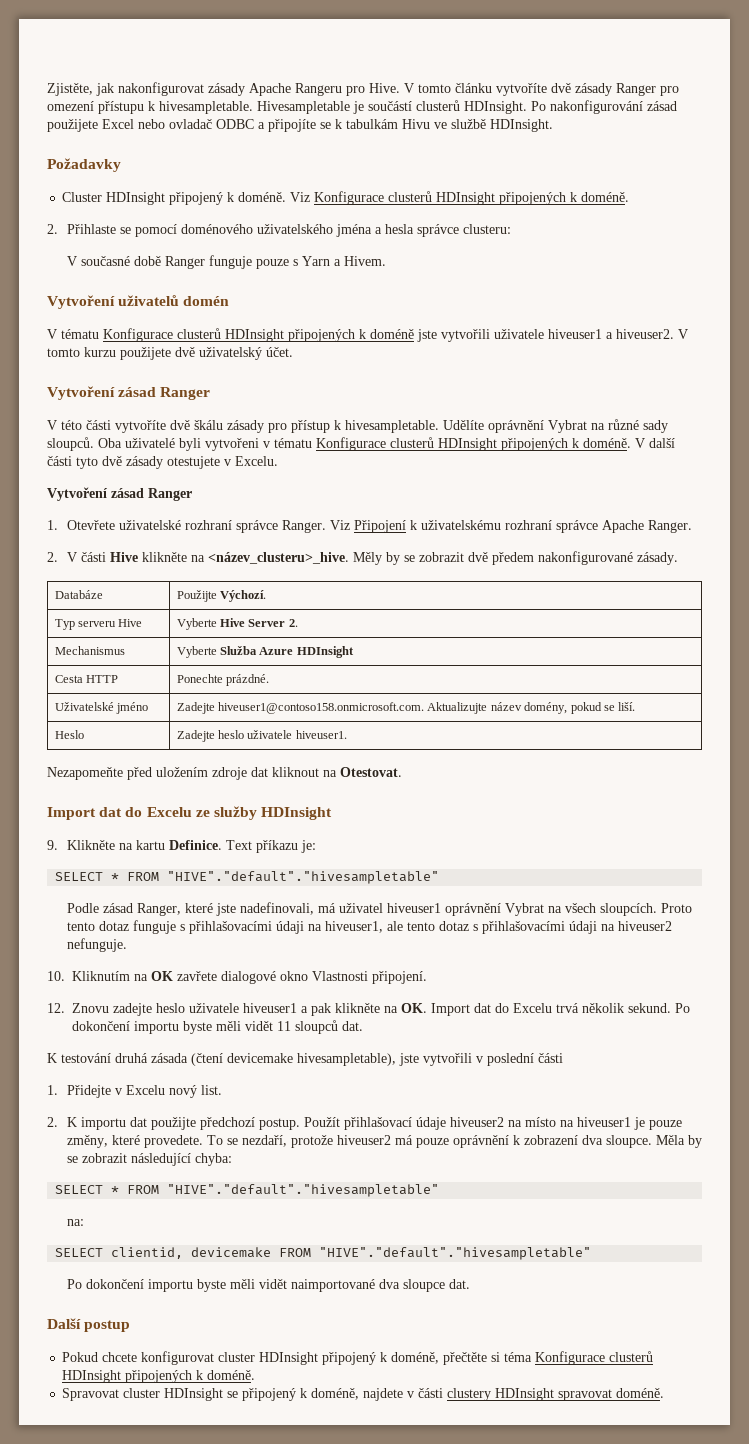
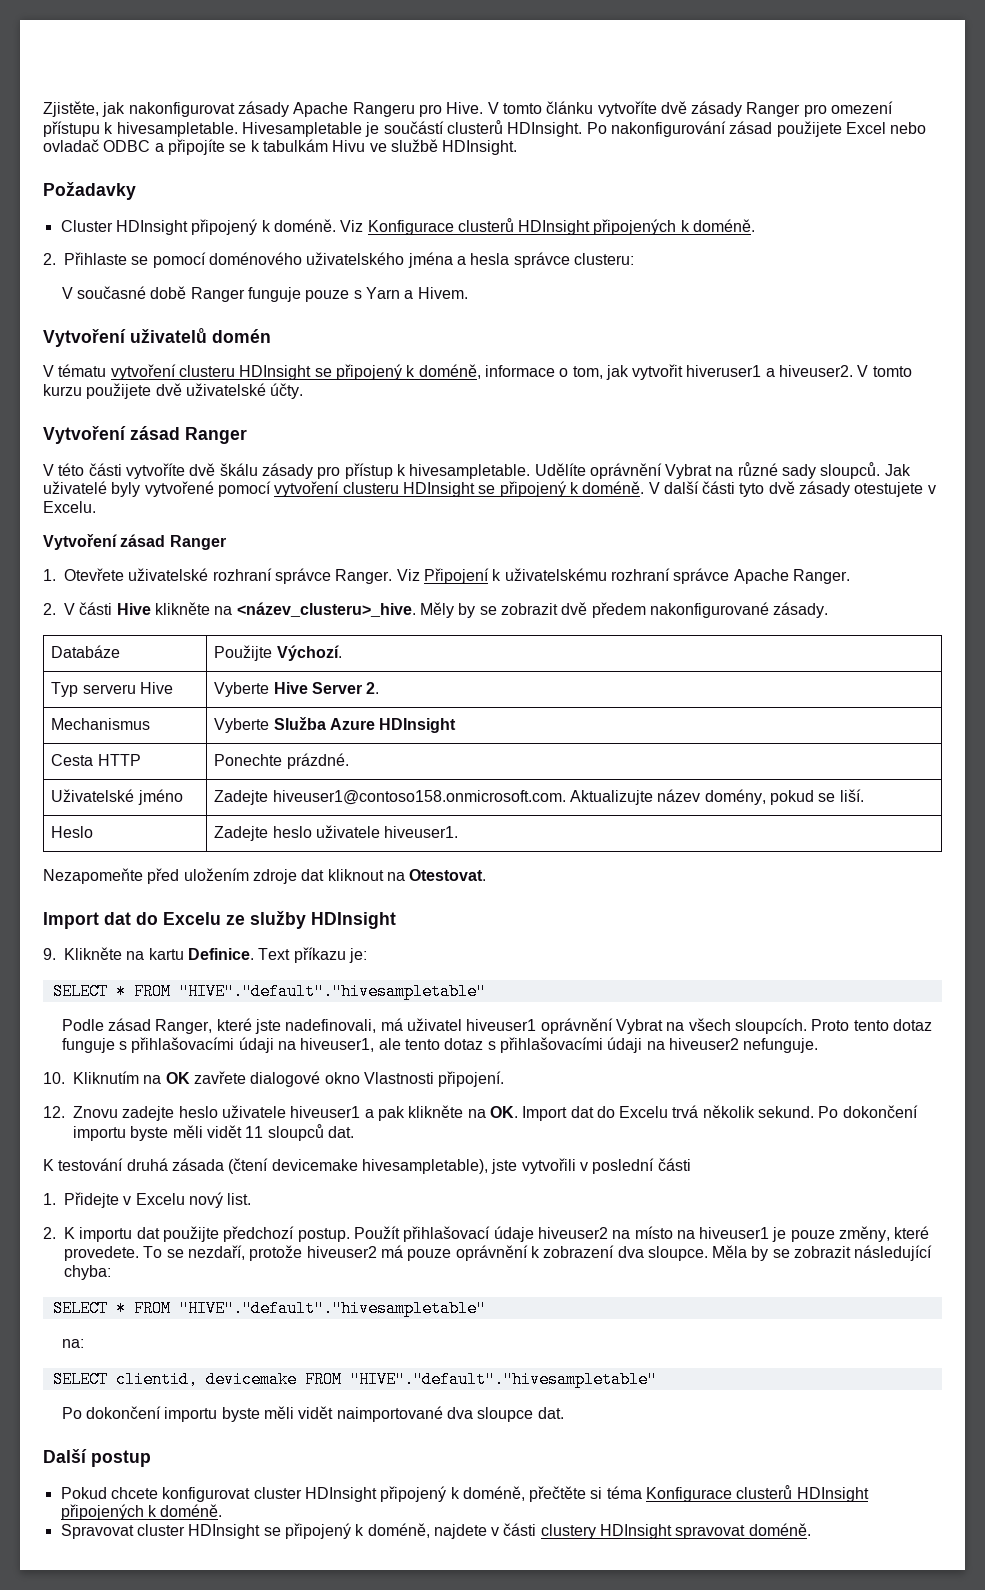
- V tématu Konfigurace clusterů HDInsight připojených k doméně jste vytvořili uživatele hiveuser1 a hiveuser2.
+ V tématu vytvoření clusteru HDInsight se připojený k doméně, informace o tom, jak vytvořit hiveruser1 a hiveuser2.
- V tomto kurzu použijete dvě uživatelský účet.
+ V tomto kurzu použijete dvě uživatelské účty.
- Oba uživatelé byli vytvořeni v tématu Konfigurace clusterů HDInsight připojených k doméně.
+ Jak uživatelé byly vytvořené pomocí vytvoření clusteru HDInsight se připojený k doméně.

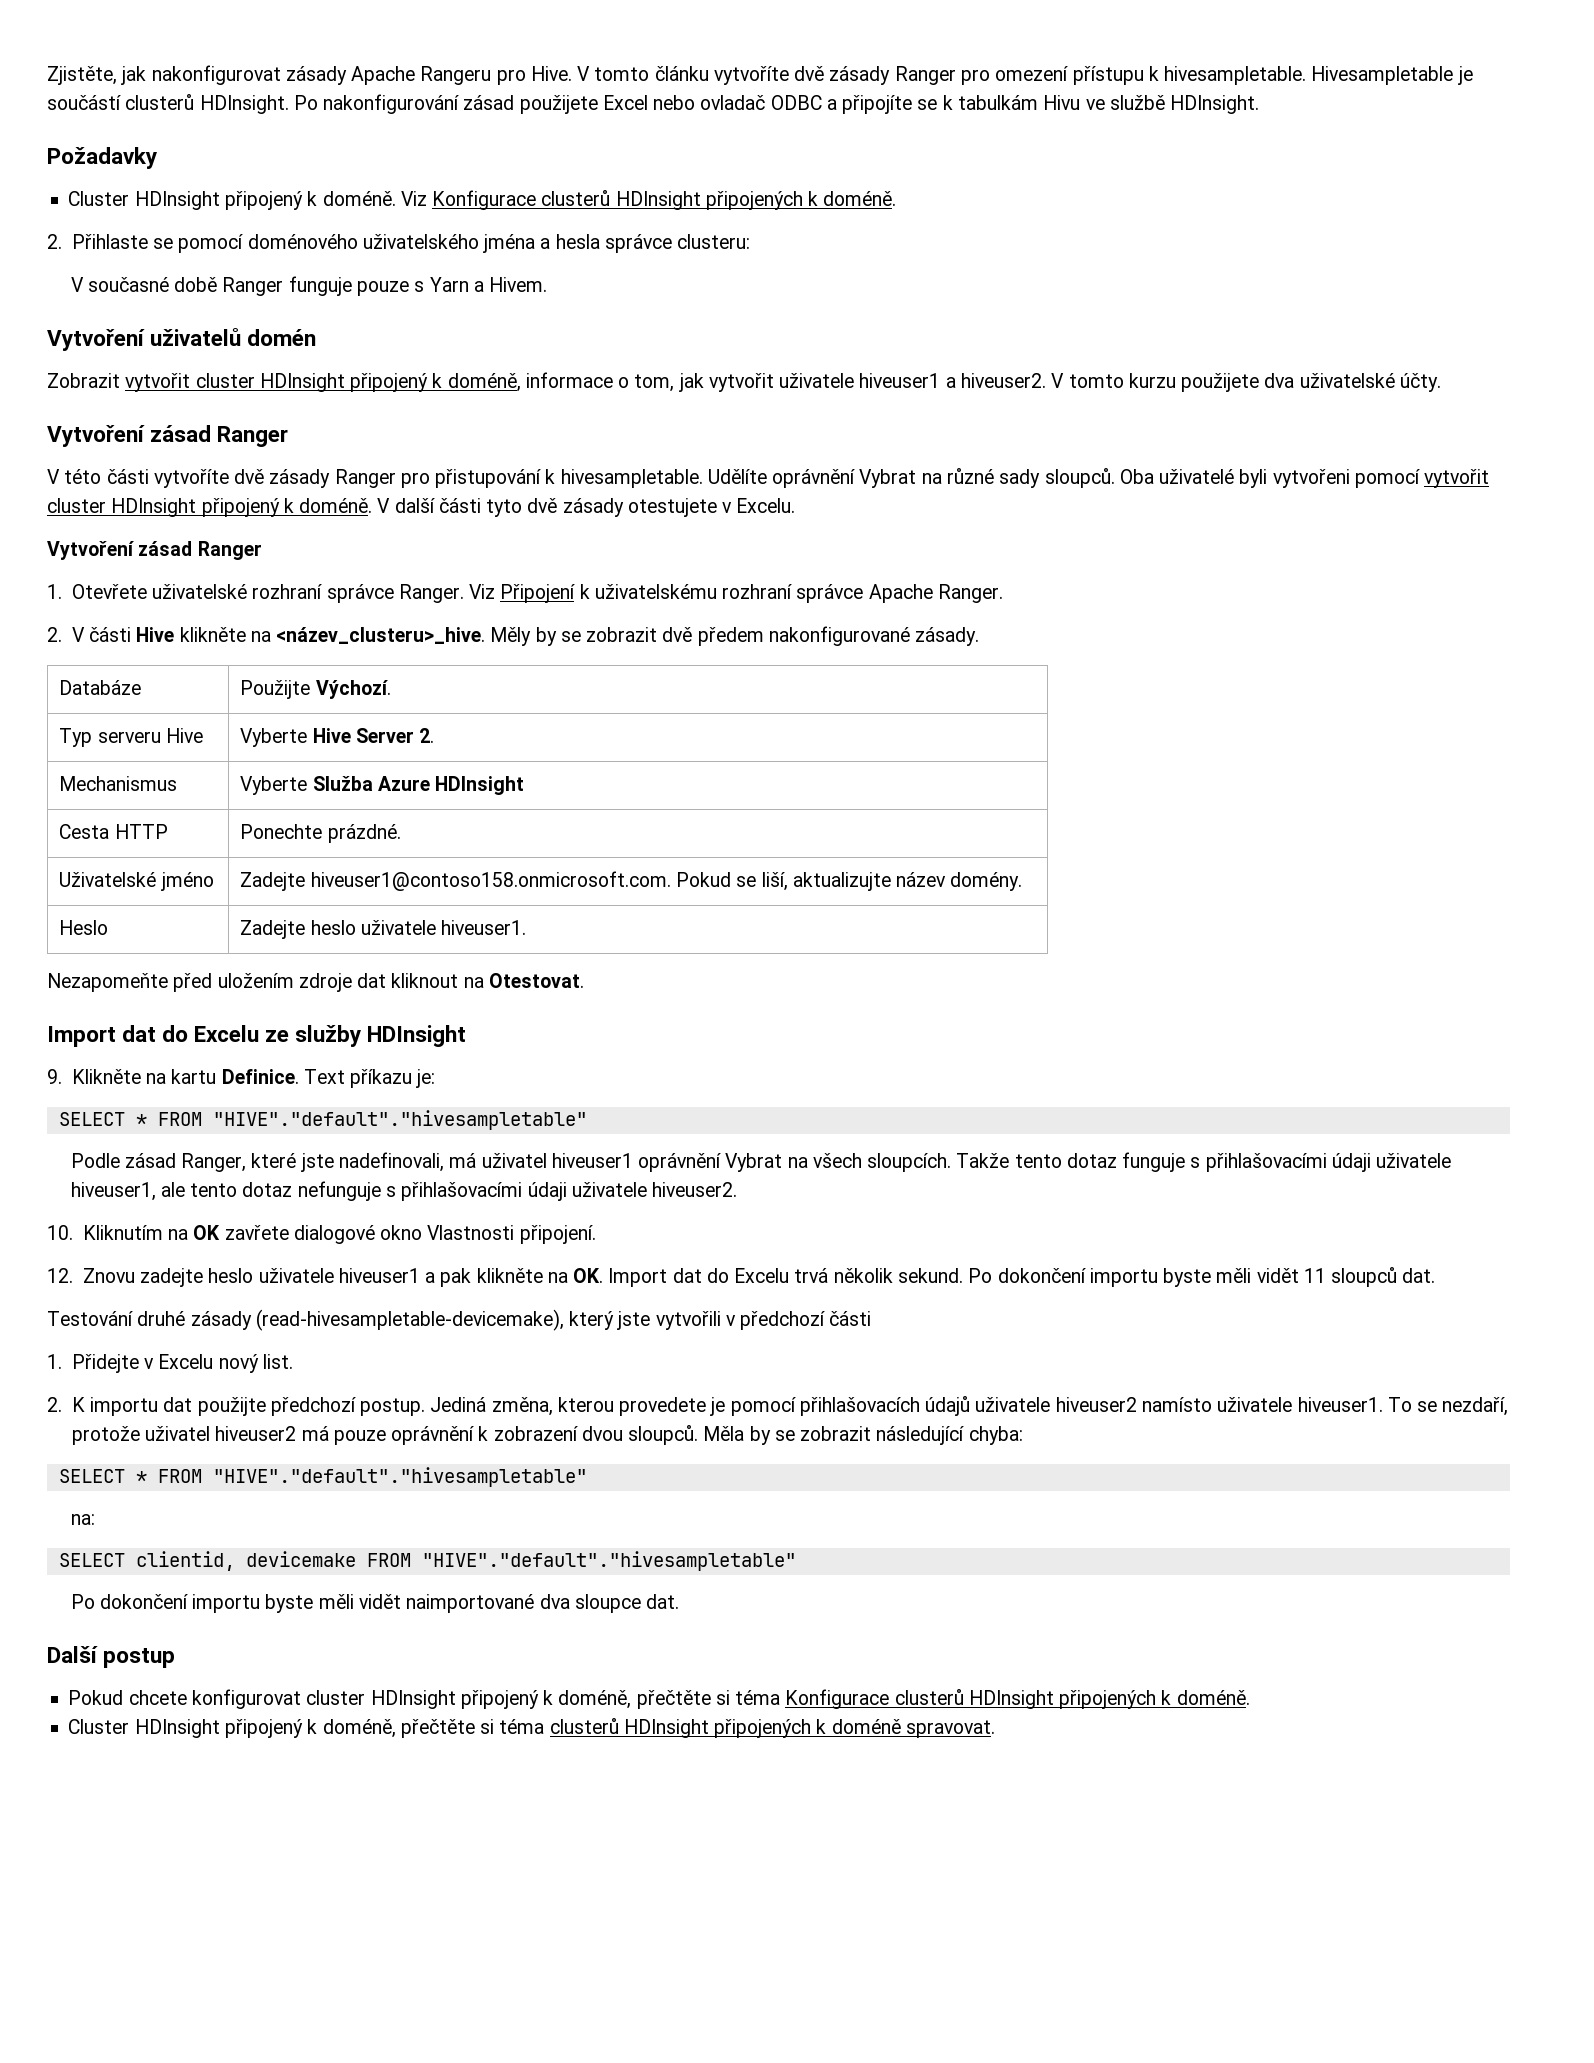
- V tématu vytvoření clusteru HDInsight se připojený k doméně, informace o tom, jak vytvořit hiveruser1 a hiveuser2.
+ Zobrazit vytvořit cluster HDInsight připojený k doméně, informace o tom, jak vytvořit uživatele hiveuser1 a hiveuser2.
- V tomto kurzu použijete dvě uživatelské účty.
+ V tomto kurzu použijete dva uživatelské účty.
- V této části vytvoříte dvě škálu zásady pro přístup k hivesampletable.
+ V této části vytvoříte dvě zásady Ranger pro přistupování k hivesampletable.
- Jak uživatelé byly vytvořené pomocí vytvoření clusteru HDInsight se připojený k doméně.
+ Oba uživatelé byli vytvořeni pomocí vytvořit cluster HDInsight připojený k doméně.
- Uživatelské jméno | Zadejte hiveuser1@contoso158.onmicrosoft.com. Aktualizujte název domény, pokud se liší.
+ Uživatelské jméno | Zadejte hiveuser1@contoso158.onmicrosoft.com. Pokud se liší, aktualizujte název domény.
- Proto tento dotaz funguje s přihlašovacími údaji na hiveuser1, ale tento dotaz s přihlašovacími údaji na hiveuser2 nefunguje.
+ Takže tento dotaz funguje s přihlašovacími údaji uživatele hiveuser1, ale tento dotaz nefunguje s přihlašovacími údaji uživatele hiveuser2.
- K testování druhá zásada (čtení devicemake hivesampletable), jste vytvořili v poslední části
+ Testování druhé zásady (read-hivesampletable-devicemake), který jste vytvořili v předchozí části
- Použít přihlašovací údaje hiveuser2 na místo na hiveuser1 je pouze změny, které provedete.
+ Jediná změna, kterou provedete je pomocí přihlašovacích údajů uživatele hiveuser2 namísto uživatele hiveuser1.
- To se nezdaří, protože hiveuser2 má pouze oprávnění k zobrazení dva sloupce.
+ To se nezdaří, protože uživatel hiveuser2 má pouze oprávnění k zobrazení dvou sloupců.
- Spravovat cluster HDInsight se připojený k doméně, najdete v části clustery HDInsight spravovat doméně.
+ Cluster HDInsight připojený k doméně, přečtěte si téma clusterů HDInsight připojených k doméně spravovat.

